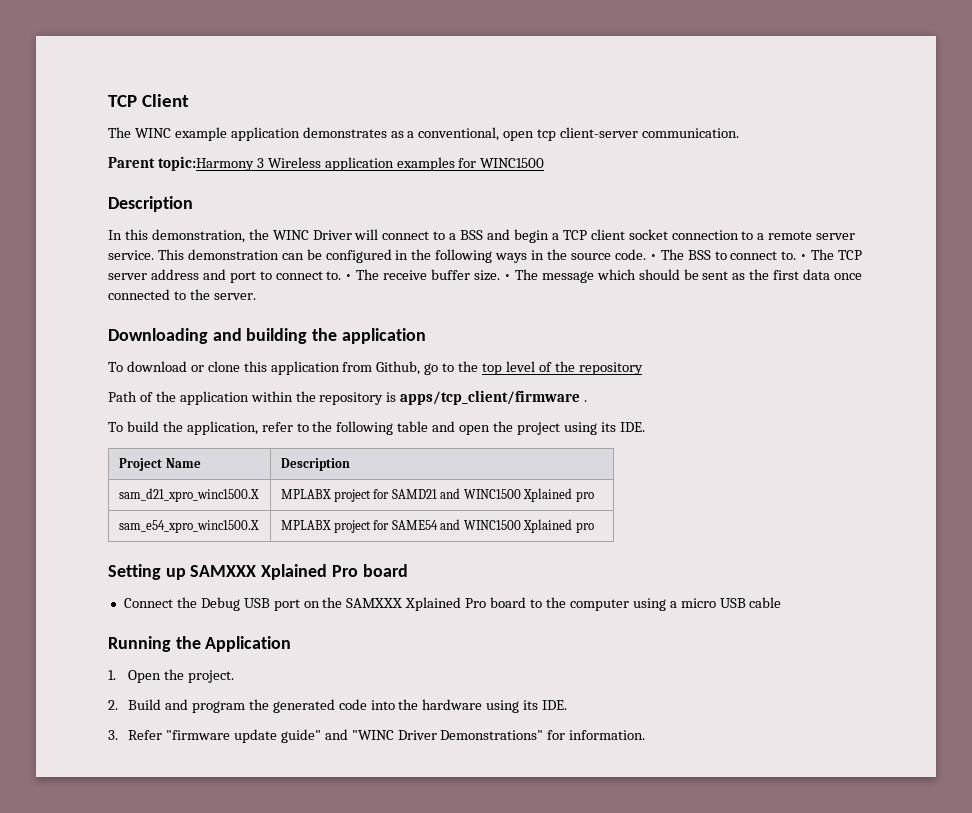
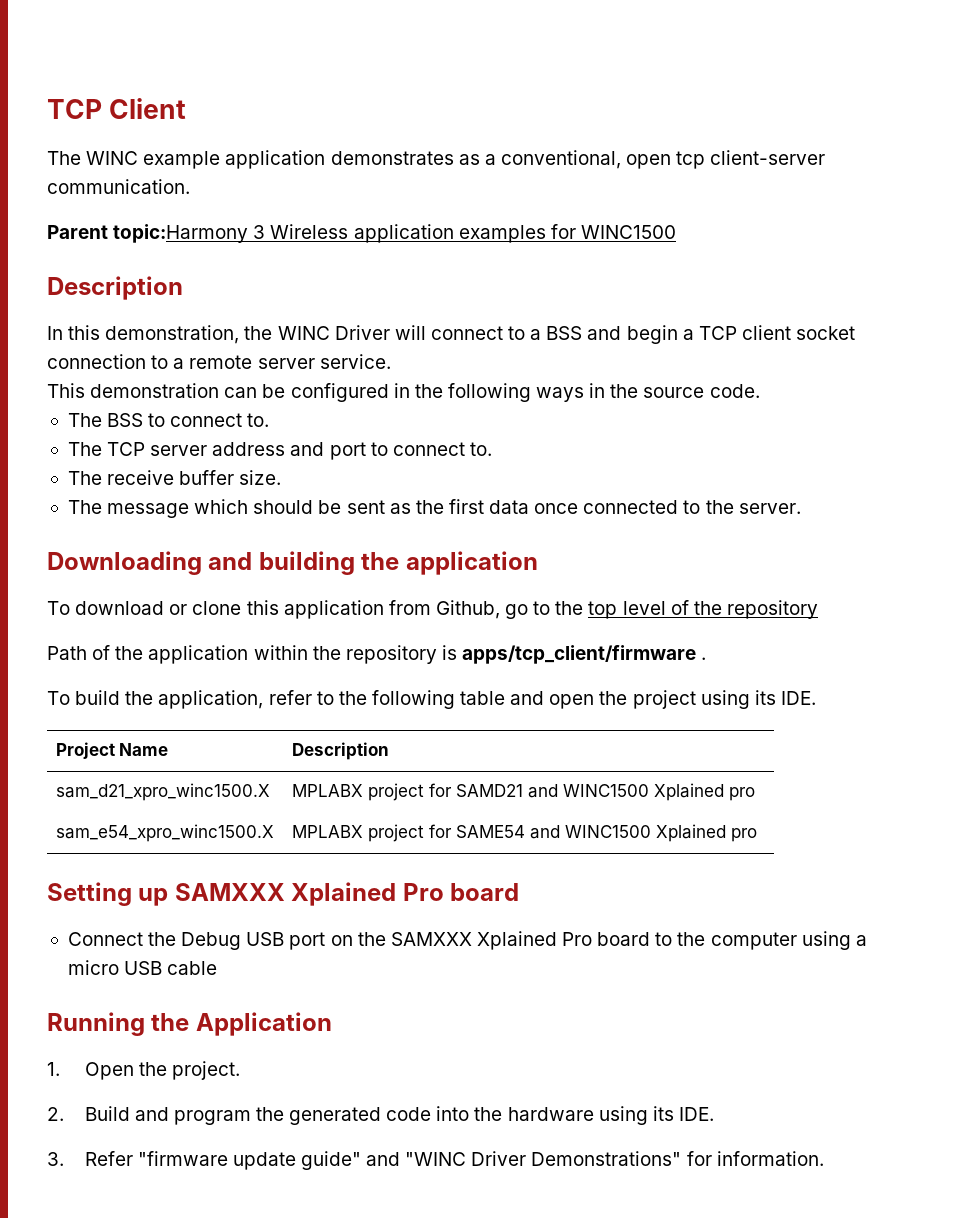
- In this demonstration, the WINC Driver will connect to a BSS and begin a TCP client socket connection to a remote server service. This demonstration can be configured in the following ways in the source code. • The BSS to connect to. • The TCP server address and port to connect to. • The receive buffer size. • The message which should be sent as the first data once connected to the server.
+ In this demonstration, the WINC Driver will connect to a BSS and begin a TCP client socket connection to a remote server service.
+ This demonstration can be configured in the following ways in the source code.
+ The BSS to connect to.
+ The TCP server address and port to connect to.
+ The receive buffer size.
+ The message which should be sent as the first data once connected to the server.

